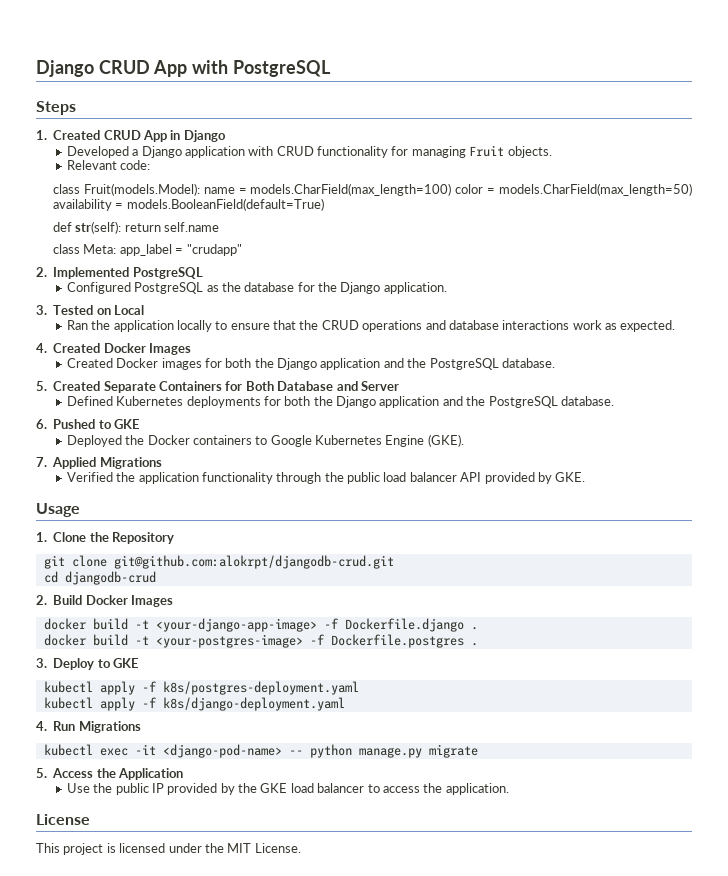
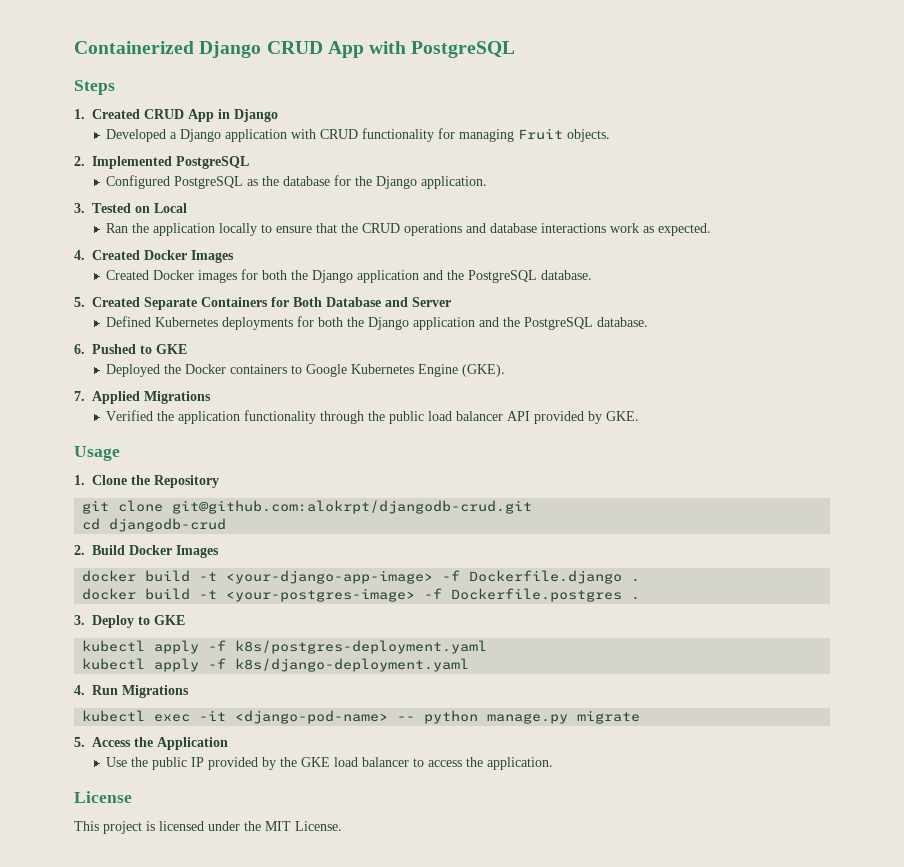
- Django CRUD App with PostgreSQL
+ Containerized Django CRUD App with PostgreSQL
- Relevant code:
- class Fruit(models.Model): name = models.CharField(max_length=100) color = models.CharField(max_length=50) availability = models.BooleanField(default=True)
- def str(self): return self.name
- class Meta: app_label = "crudapp"

